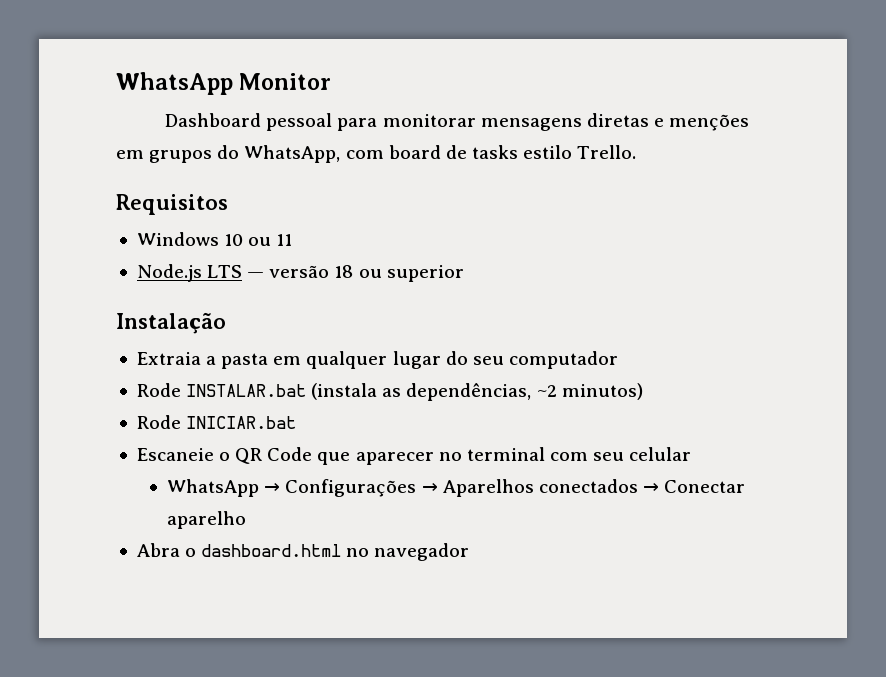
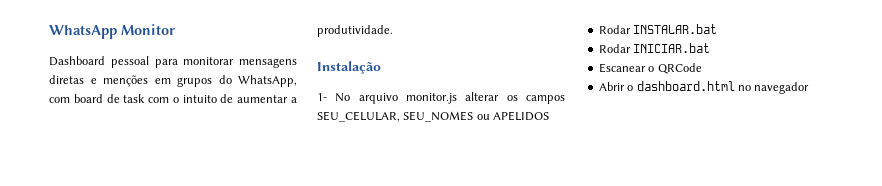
- Dashboard pessoal para monitorar mensagens diretas e menções em grupos do WhatsApp, com board de tasks estilo Trello.
- Requisitos
- Windows 10 ou 11
- Node.js LTS — versão 18 ou superior
+ Dashboard pessoal para monitorar mensagens diretas e menções em grupos do WhatsApp, com board de task com o intuito de aumentar a produtividade.
  Instalação
- Extraia a pasta em qualquer lugar do seu computador
- Rode INSTALAR.bat (instala as dependências, ~2 minutos)
- Rode INICIAR.bat
- Escaneie o QR Code que aparecer no terminal com seu celular
- WhatsApp → Configurações → Aparelhos conectados → Conectar aparelho
- Abra o dashboard.html no navegador
+ 1- No arquivo monitor.js alterar os campos SEU_CELULAR, SEU_NOMES ou APELIDOS
+ Rodar INSTALAR.bat
+ Rodar INICIAR.bat
+ Escanear o QRCode
+ Abrir o dashboard.html no navegador

